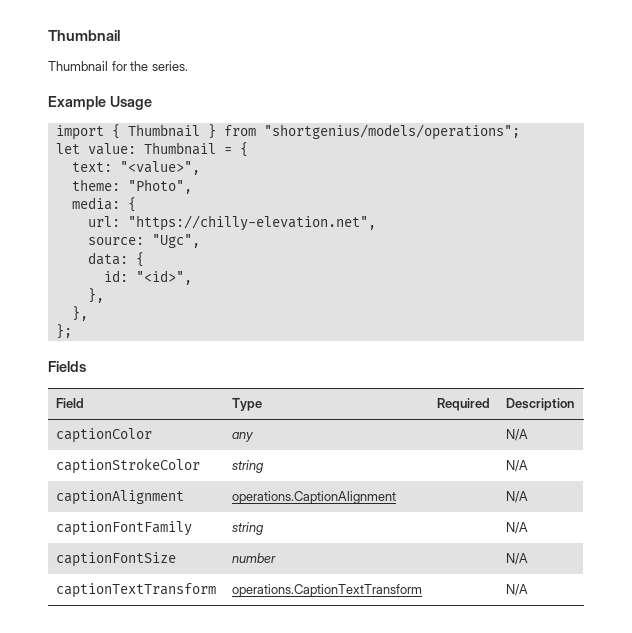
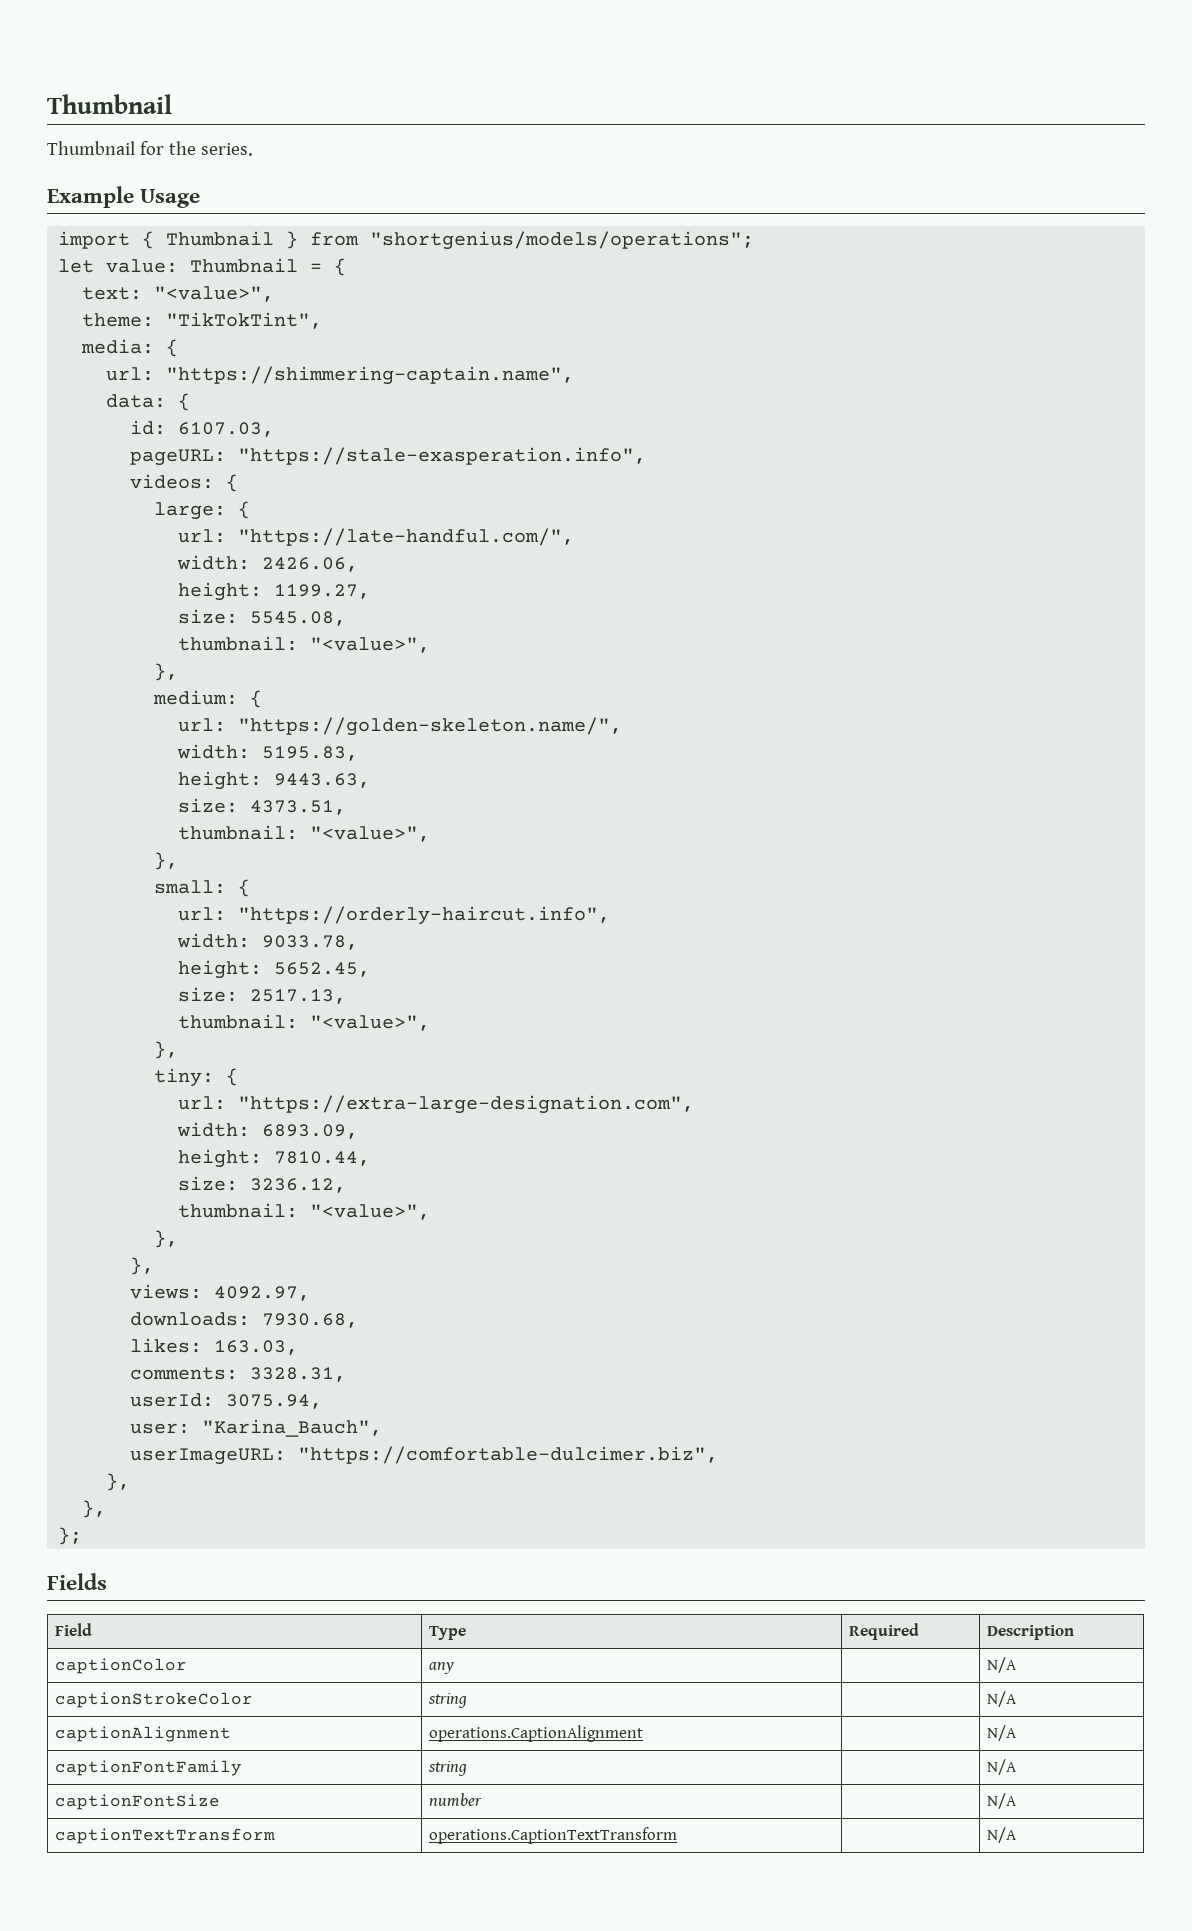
- theme: "Photo",
+ theme: "TikTokTint",
- url: "https://chilly-elevation.net",
- source: "Ugc",
+ url: "https://shimmering-captain.name",
- id: "<id>",
+ id: 6107.03,
+ pageURL: "https://stale-exasperation.info",
+ videos: {
+ large: {
+ url: "https://late-handful.com/",
+ width: 2426.06,
+ height: 1199.27,
+ size: 5545.08,
+ thumbnail: "<value>",
+ },
+ medium: {
+ url: "https://golden-skeleton.name/",
+ width: 5195.83,
+ height: 9443.63,
+ size: 4373.51,
+ thumbnail: "<value>",
+ },
+ small: {
+ url: "https://orderly-haircut.info",
+ width: 9033.78,
+ height: 5652.45,
+ size: 2517.13,
+ thumbnail: "<value>",
+ },
+ tiny: {
+ url: "https://extra-large-designation.com",
+ width: 6893.09,
+ height: 7810.44,
+ size: 3236.12,
+ thumbnail: "<value>",
+ },
+ },
+ views: 4092.97,
+ downloads: 7930.68,
+ likes: 163.03,
+ comments: 3328.31,
+ userId: 3075.94,
+ user: "Karina_Bauch",
+ userImageURL: "https://comfortable-dulcimer.biz",

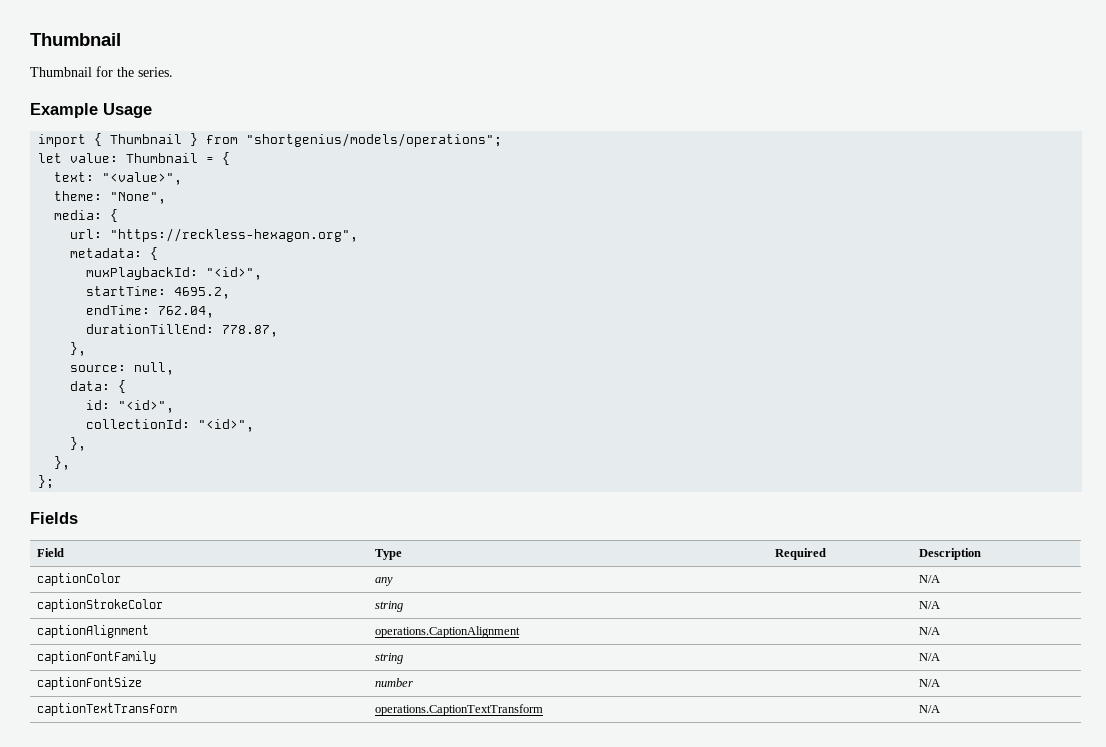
- theme: "TikTokTint",
+ theme: "None",
- url: "https://shimmering-captain.name",
+ url: "https://reckless-hexagon.org",
+ metadata: {
+ muxPlaybackId: "<id>",
+ startTime: 4695.2,
+ endTime: 762.04,
+ durationTillEnd: 778.87,
+ },
+ source: null,
  data: {
- id: 6107.03,
- pageURL: "https://stale-exasperation.info",
- videos: {
- large: {
- url: "https://late-handful.com/",
- width: 2426.06,
- height: 1199.27,
- size: 5545.08,
- thumbnail: "<value>",
- },
- medium: {
- url: "https://golden-skeleton.name/",
- width: 5195.83,
- height: 9443.63,
- size: 4373.51,
- thumbnail: "<value>",
- },
- small: {
- url: "https://orderly-haircut.info",
- width: 9033.78,
- height: 5652.45,
- size: 2517.13,
- thumbnail: "<value>",
- },
- tiny: {
- url: "https://extra-large-designation.com",
- width: 6893.09,
- height: 7810.44,
- size: 3236.12,
- thumbnail: "<value>",
- },
- },
- views: 4092.97,
- downloads: 7930.68,
- likes: 163.03,
- comments: 3328.31,
- userId: 3075.94,
- user: "Karina_Bauch",
- userImageURL: "https://comfortable-dulcimer.biz",
+ id: "<id>",
+ collectionId: "<id>",

